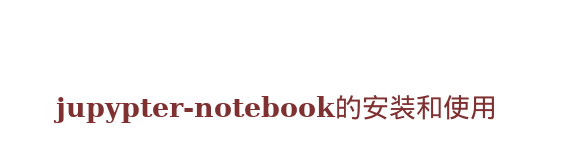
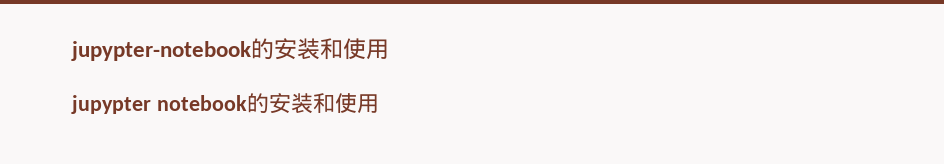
+ jupypter notebook的安装和使用

